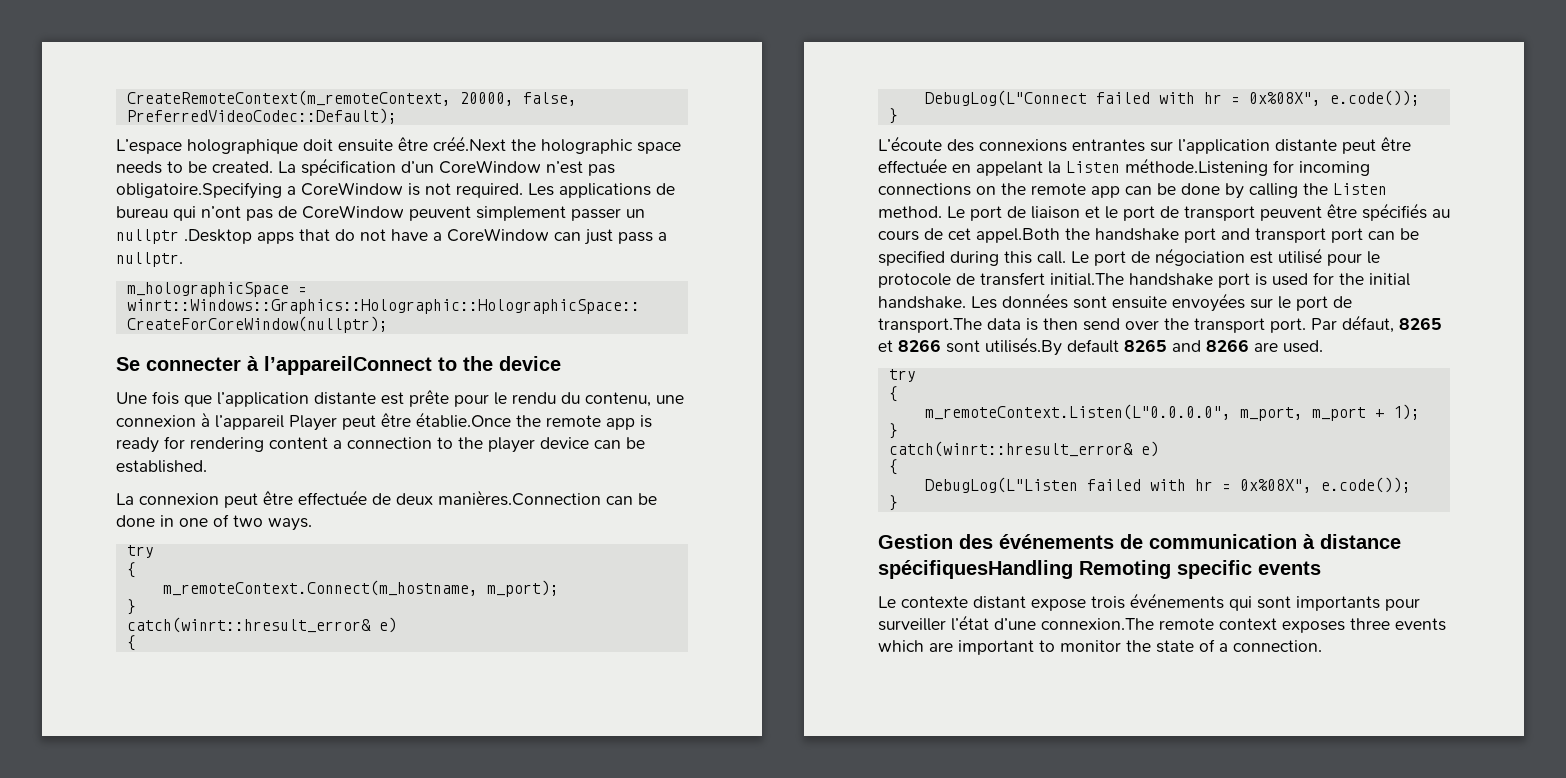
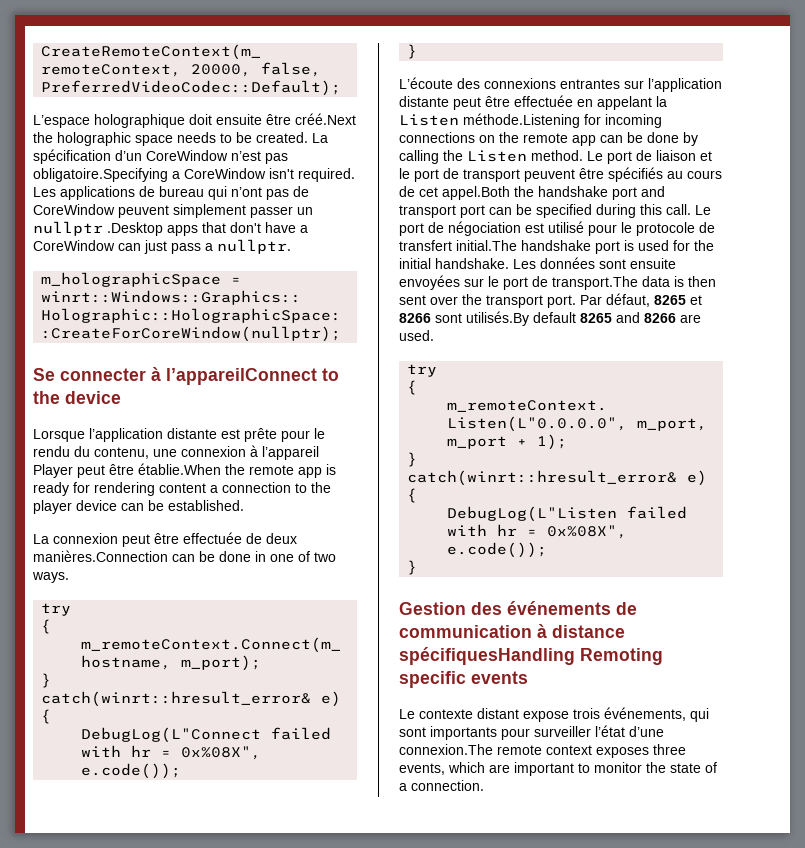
- La spécification d’un CoreWindow n’est pas obligatoire.Specifying a CoreWindow is not required.
+ La spécification d’un CoreWindow n’est pas obligatoire.Specifying a CoreWindow isn't required.
- Les applications de bureau qui n’ont pas de CoreWindow peuvent simplement passer un nullptr .Desktop apps that do not have a CoreWindow can just pass a nullptr.
+ Les applications de bureau qui n’ont pas de CoreWindow peuvent simplement passer un nullptr .Desktop apps that don't have a CoreWindow can just pass a nullptr.
- Une fois que l’application distante est prête pour le rendu du contenu, une connexion à l’appareil Player peut être établie.Once the remote app is ready for rendering content a connection to the player device can be established.
+ Lorsque l’application distante est prête pour le rendu du contenu, une connexion à l’appareil Player peut être établie.When the remote app is ready for rendering content a connection to the player device can be established.
- Les données sont ensuite envoyées sur le port de transport.The data is then send over the transport port.
+ Les données sont ensuite envoyées sur le port de transport.The data is then sent over the transport port.
- Le contexte distant expose trois événements qui sont importants pour surveiller l’état d’une connexion.The remote context exposes three events which are important to monitor the state of a connection.
+ Le contexte distant expose trois événements, qui sont importants pour surveiller l’état d’une connexion.The remote context exposes three events, which are important to monitor the state of a connection.

